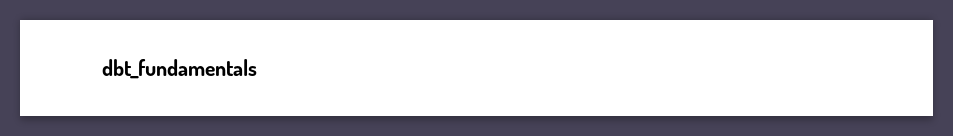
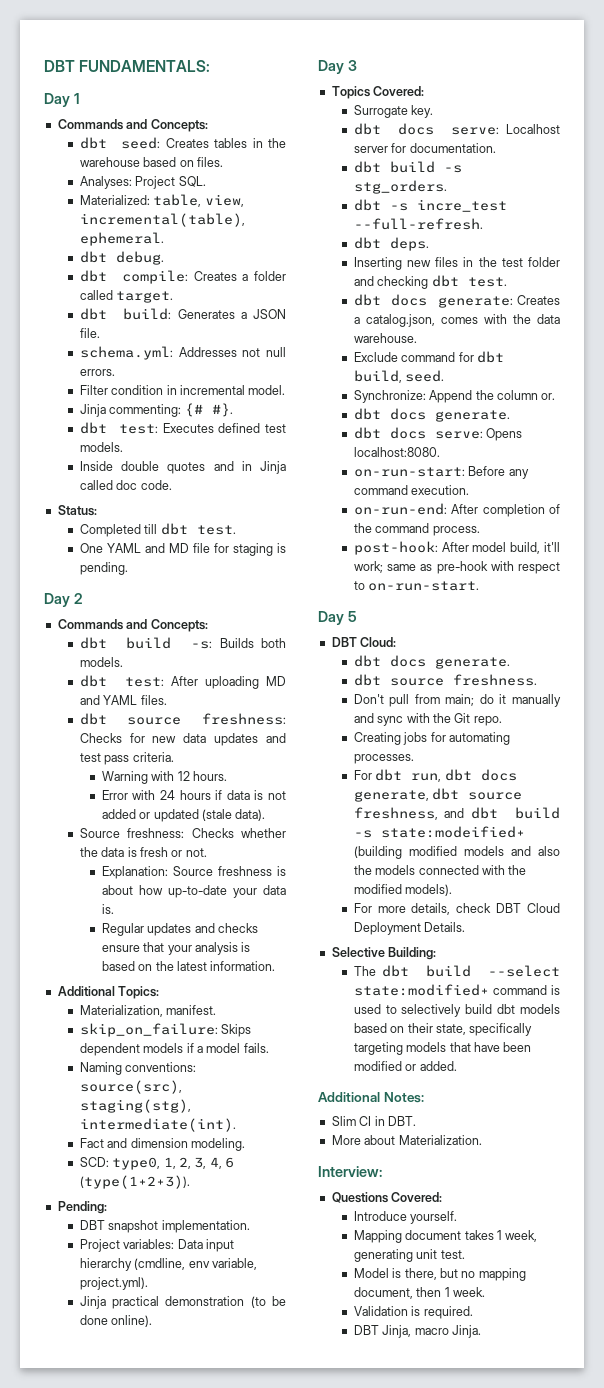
- dbt_fundamentals
+ DBT FUNDAMENTALS:
+ Day 1
+ Commands and Concepts:
+ dbt seed: Creates tables in the warehouse based on files.
+ Analyses: Project SQL.
+ Materialized: table, view, incremental(table), ephemeral.
+ dbt debug.
+ dbt compile: Creates a folder called target.
+ dbt build: Generates a JSON file.
+ schema.yml: Addresses not null errors.
+ Filter condition in incremental model.
+ Jinja commenting: {# #}.
+ dbt test: Executes defined test models.
+ Inside double quotes and in Jinja called doc code.
+ Status:
+ Completed till dbt test.
+ One YAML and MD file for staging is pending.
+ Day 2
+ Commands and Concepts:
+ dbt build -s: Builds both models.
+ dbt test: After uploading MD and YAML files.
+ dbt source freshness: Checks for new data updates and test pass criteria.
+ Warning with 12 hours.
+ Error with 24 hours if data is not added or updated (stale data).
+ Source freshness: Checks whether the data is fresh or not.
+ Explanation: Source freshness is about how up-to-date your data is.
+ Regular updates and checks ensure that your analysis is based on the latest information.
+ Additional Topics:
+ Materialization, manifest.
+ skip_on_failure: Skips dependent models if a model fails.
+ Naming conventions: source(src), staging(stg), intermediate(int).
+ Fact and dimension modeling.
+ SCD: type0, 1, 2, 3, 4, 6 (type(1+2+3)).
+ Pending:
+ DBT snapshot implementation.
+ Project variables: Data input hierarchy (cmdline, env variable, project.yml).
+ Jinja practical demonstration (to be done online).
+ Day 3
+ Topics Covered:
+ Surrogate key.
+ dbt docs serve: Localhost server for documentation.
+ dbt build -s stg_orders.
+ dbt -s incre_test --full-refresh.
+ dbt deps.
+ Inserting new files in the test folder and checking dbt test.
+ dbt docs generate: Creates a catalog.json, comes with the data warehouse.
+ Exclude command for dbt build, seed.
+ Synchronize: Append the column or.
+ dbt docs generate.
+ dbt docs serve: Opens localhost:8080.
+ on-run-start: Before any command execution.
+ on-run-end: After completion of the command process.
+ post-hook: After model build, it'll work; same as pre-hook with respect to on-run-start.
+ Day 5
+ DBT Cloud:
+ dbt docs generate.
+ dbt source freshness.
+ Don't pull from main; do it manually and sync with the Git repo.
+ Creating jobs for automating processes.
+ For dbt run, dbt docs generate, dbt source freshness, and dbt build -s state:modeified+ (building modified models and also the models connected with the modified models).
+ For more details, check DBT Cloud Deployment Details.
+ Selective Building:
+ The dbt build --select state:modified+ command is used to selectively build dbt models based on their state, specifically targeting models that have been modified or added.
+ Additional Notes:
+ Slim CI in DBT.
+ More about Materialization.
+ Interview:
+ Questions Covered:
+ Introduce yourself.
+ Mapping document takes 1 week, generating unit test.
+ Model is there, but no mapping document, then 1 week.
+ Validation is required.
+ DBT Jinja, macro Jinja.

